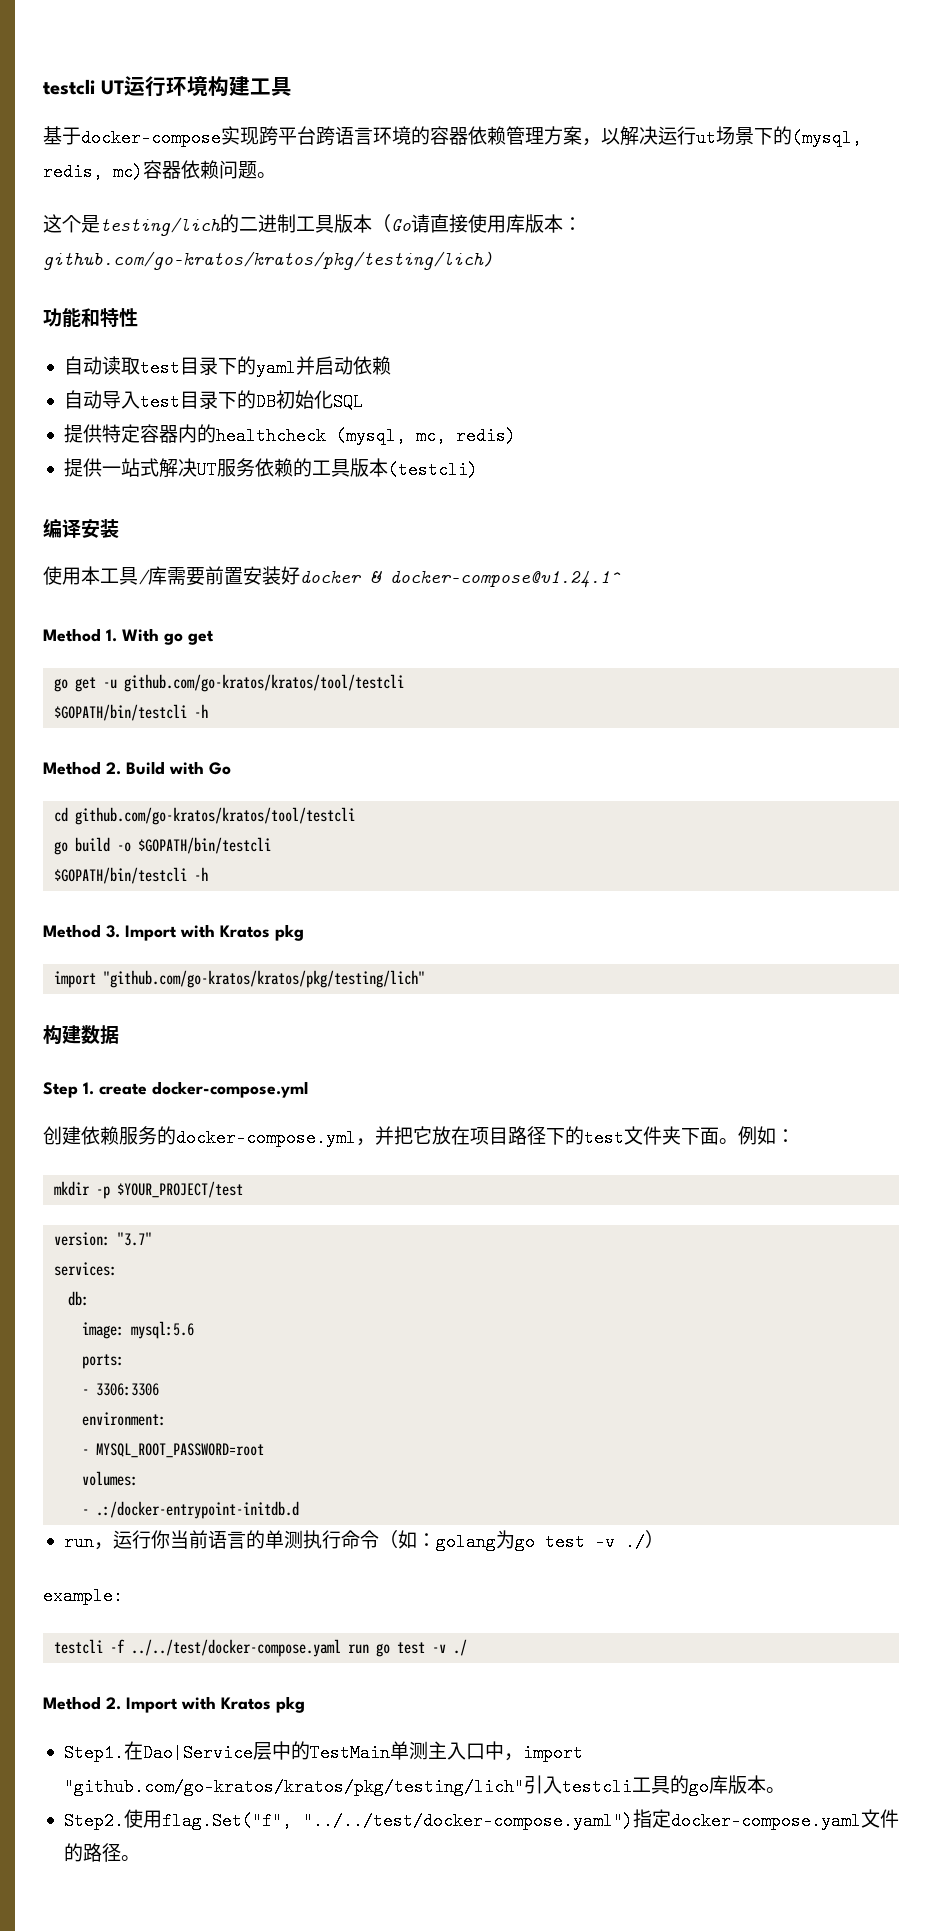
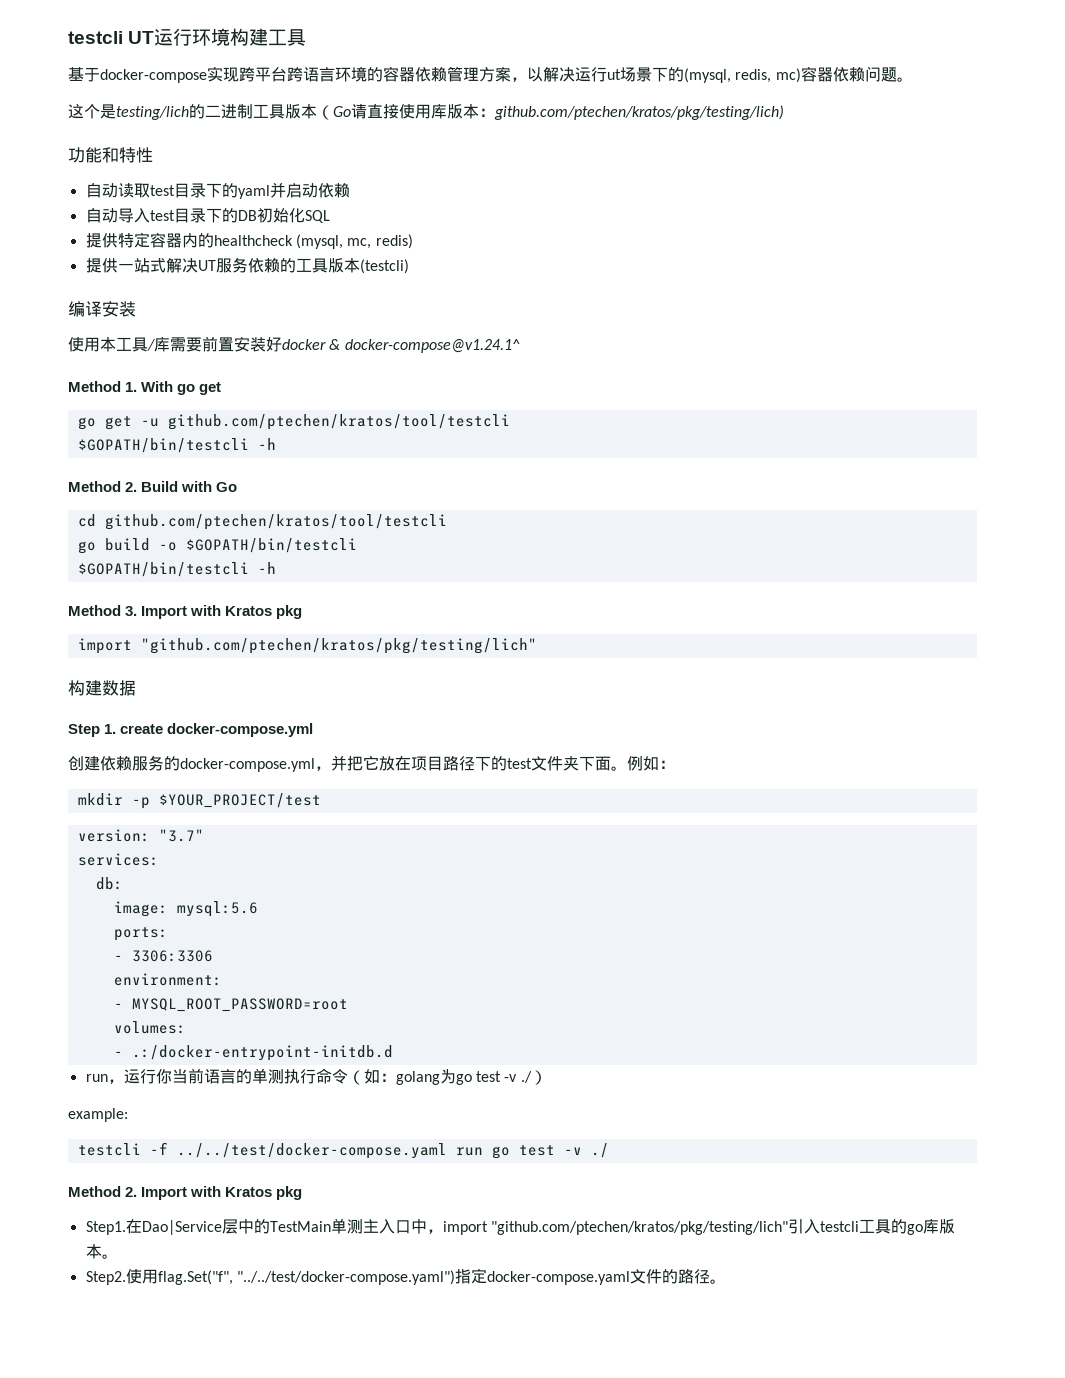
- 这个是testing/lich的二进制工具版本（Go请直接使用库版本：github.com/go-kratos/kratos/pkg/testing/lich)
+ 这个是testing/lich的二进制工具版本（Go请直接使用库版本：github.com/ptechen/kratos/pkg/testing/lich)
- go get -u github.com/go-kratos/kratos/tool/testcli
+ go get -u github.com/ptechen/kratos/tool/testcli
- cd github.com/go-kratos/kratos/tool/testcli
+ cd github.com/ptechen/kratos/tool/testcli
  Method 3. Import with Kratos pkg
- import "github.com/go-kratos/kratos/pkg/testing/lich"
+ import "github.com/ptechen/kratos/pkg/testing/lich"
- 在Dao|Service层中的TestMain单测主入口中，import "github.com/go-kratos/kratos/pkg/testing/lich"引入testcli工具的go库版本。
+ 在Dao|Service层中的TestMain单测主入口中，import "github.com/ptechen/kratos/pkg/testing/lich"引入testcli工具的go库版本。

